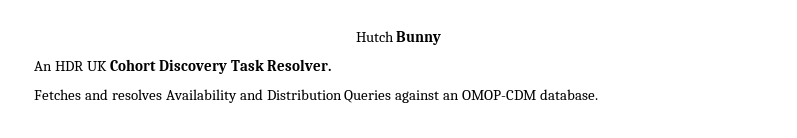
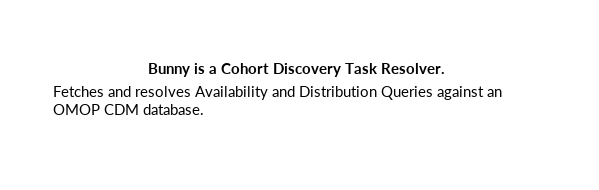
- Hutch Bunny
- An HDR UK Cohort Discovery Task Resolver.
+ Bunny is a Cohort Discovery Task Resolver.
- Fetches and resolves Availability and Distribution Queries against an OMOP-CDM database.
+ Fetches and resolves Availability and Distribution Queries against an OMOP CDM database.

